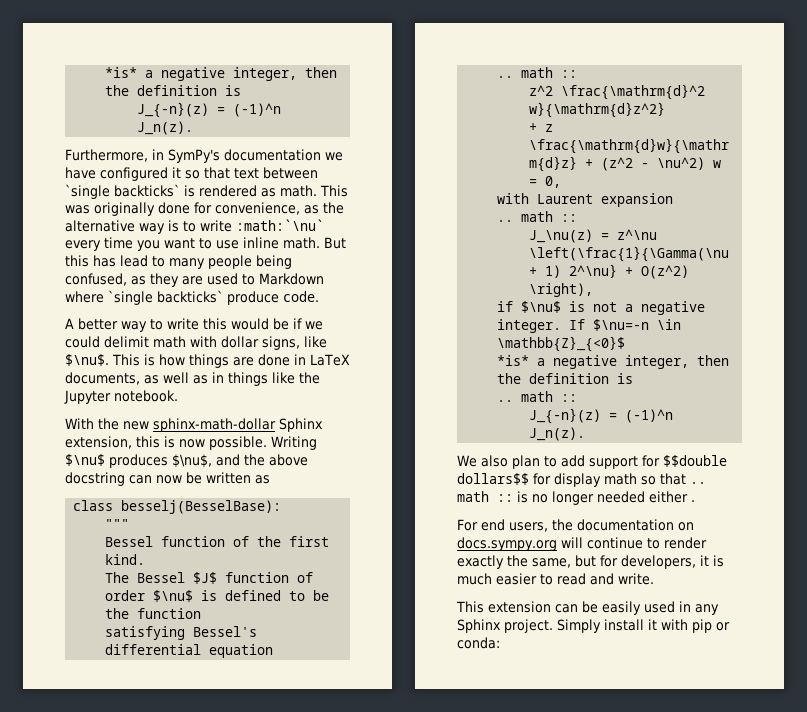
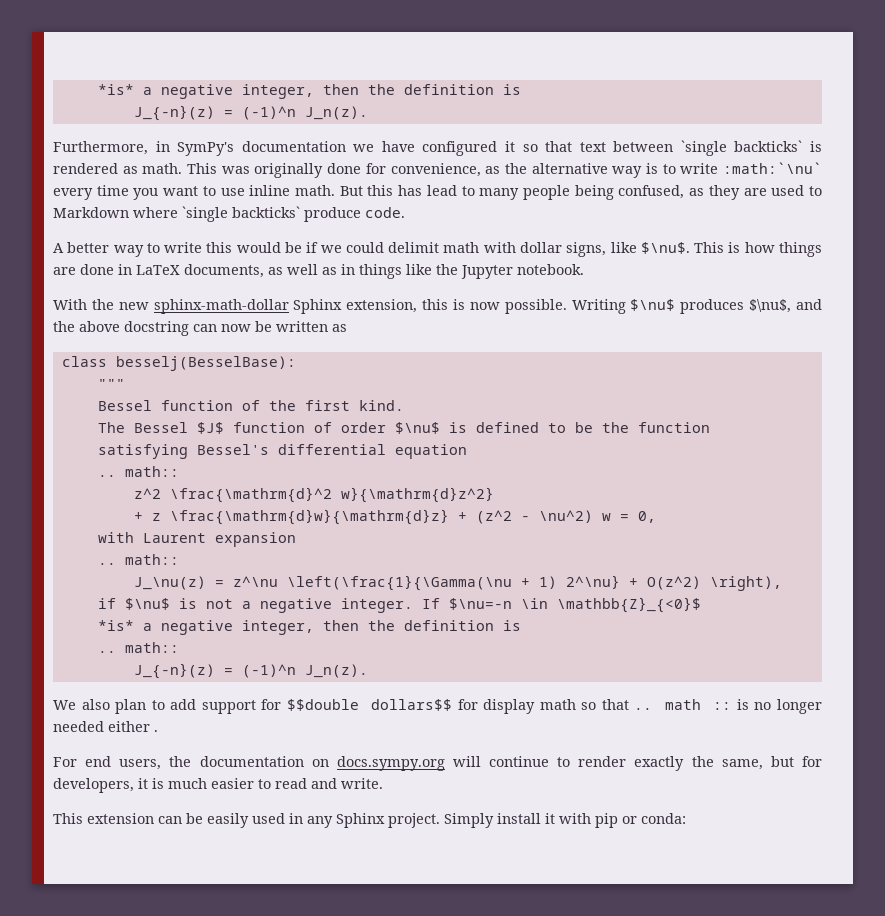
  satisfying Bessel's differential equation
- .. math ::
+ .. math::
  with Laurent expansion
- .. math ::
+ .. math::
  If $\nu=-n \in \mathbb{Z}_{<0}$
  *is* a negative integer, then the definition is
- .. math ::
+ .. math::

